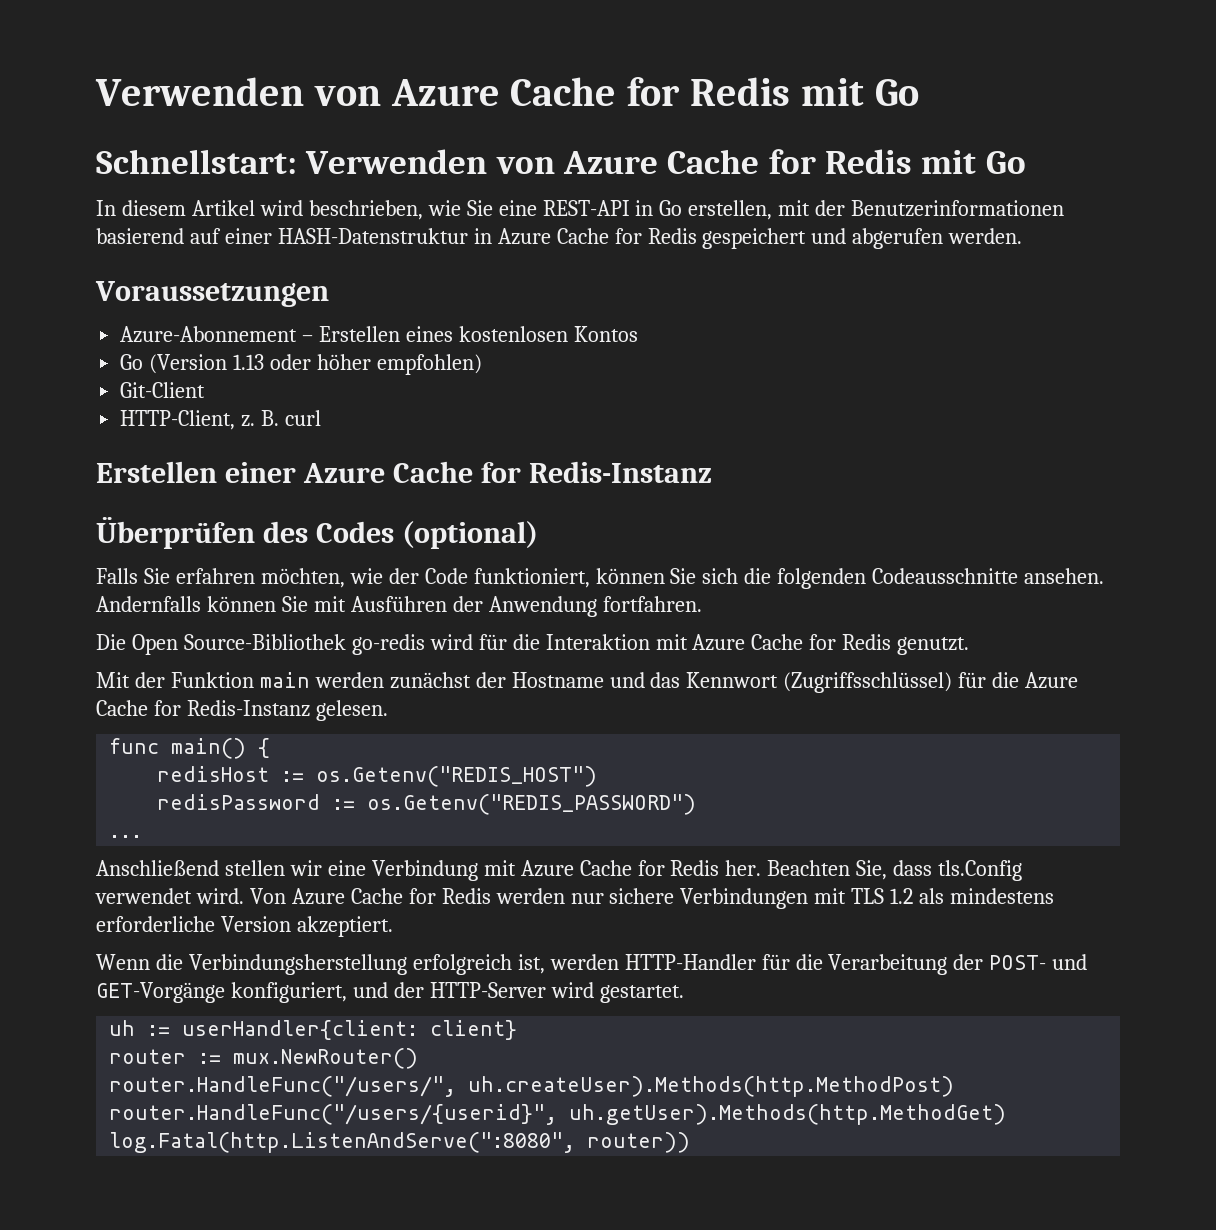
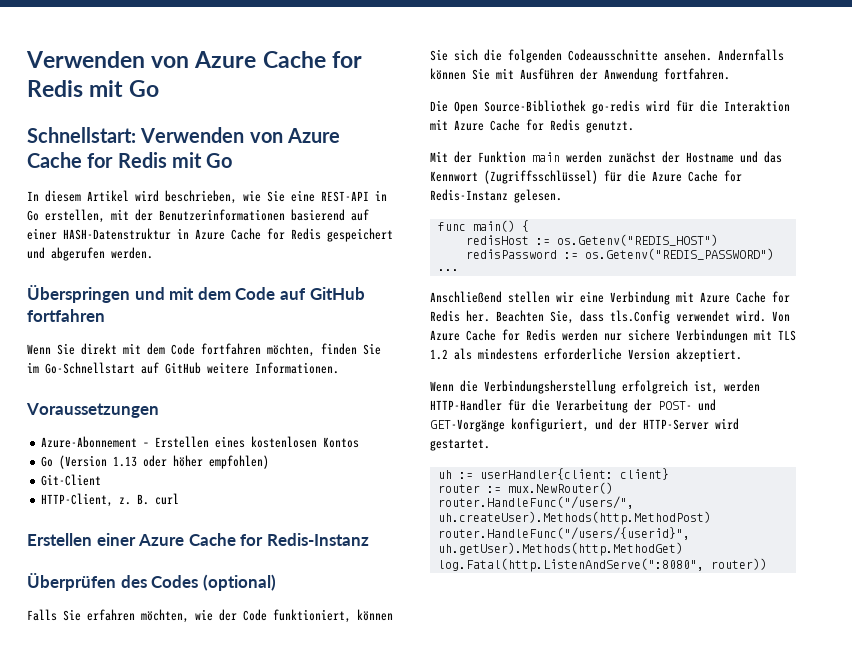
+ Überspringen und mit dem Code auf GitHub fortfahren
+ Wenn Sie direkt mit dem Code fortfahren möchten, finden Sie im Go-Schnellstart auf GitHub weitere Informationen.

